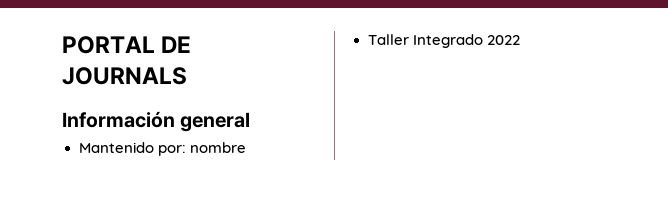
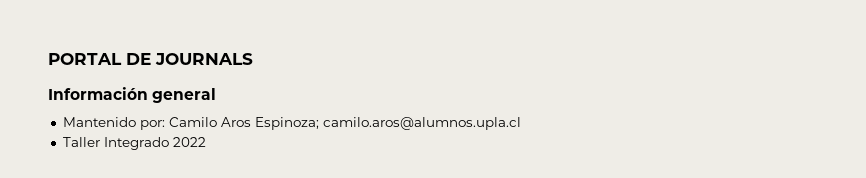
- Mantenido por: nombre
+ Mantenido por: Camilo Aros Espinoza; camilo.aros@alumnos.upla.cl

